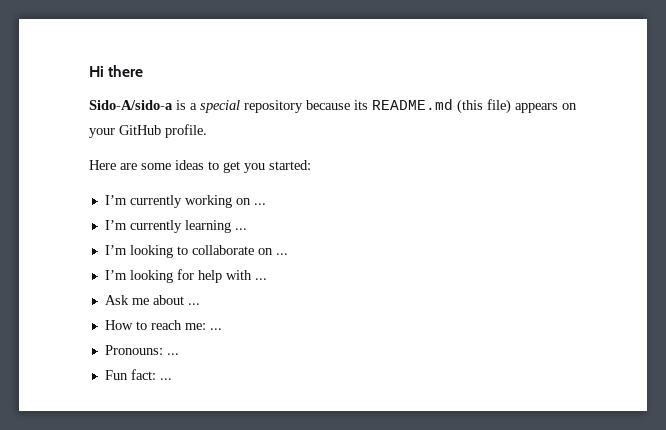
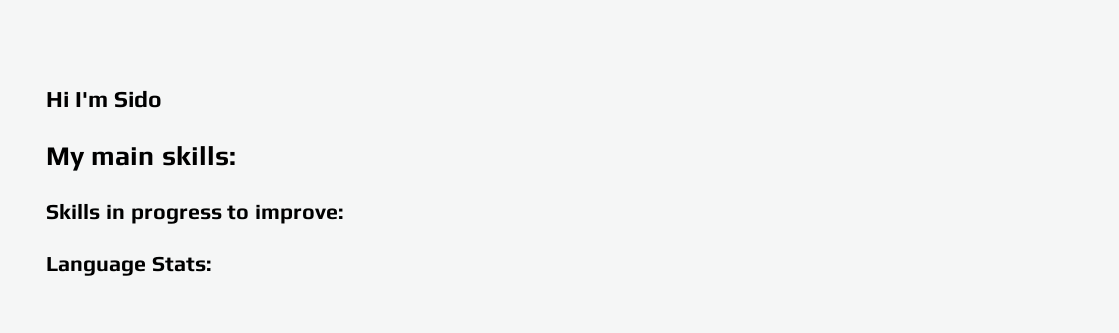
- Hi there
- Sido-A/sido-a is a special repository because its README.md (this file) appears on your GitHub profile.
- Here are some ideas to get you started:
- I’m currently working on ...
- I’m currently learning ...
- I’m looking to collaborate on ...
- I’m looking for help with ...
- Ask me about ...
- How to reach me: ...
- Pronouns: ...
- Fun fact: ...
+ Hi I'm Sido
+ My main skills:
+ Skills in progress to improve:
+ Language Stats:

